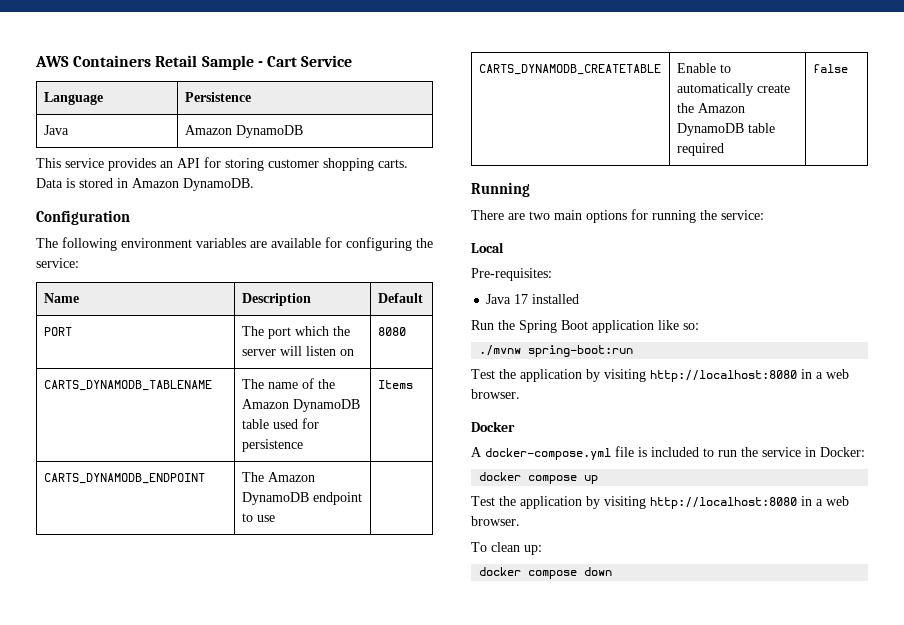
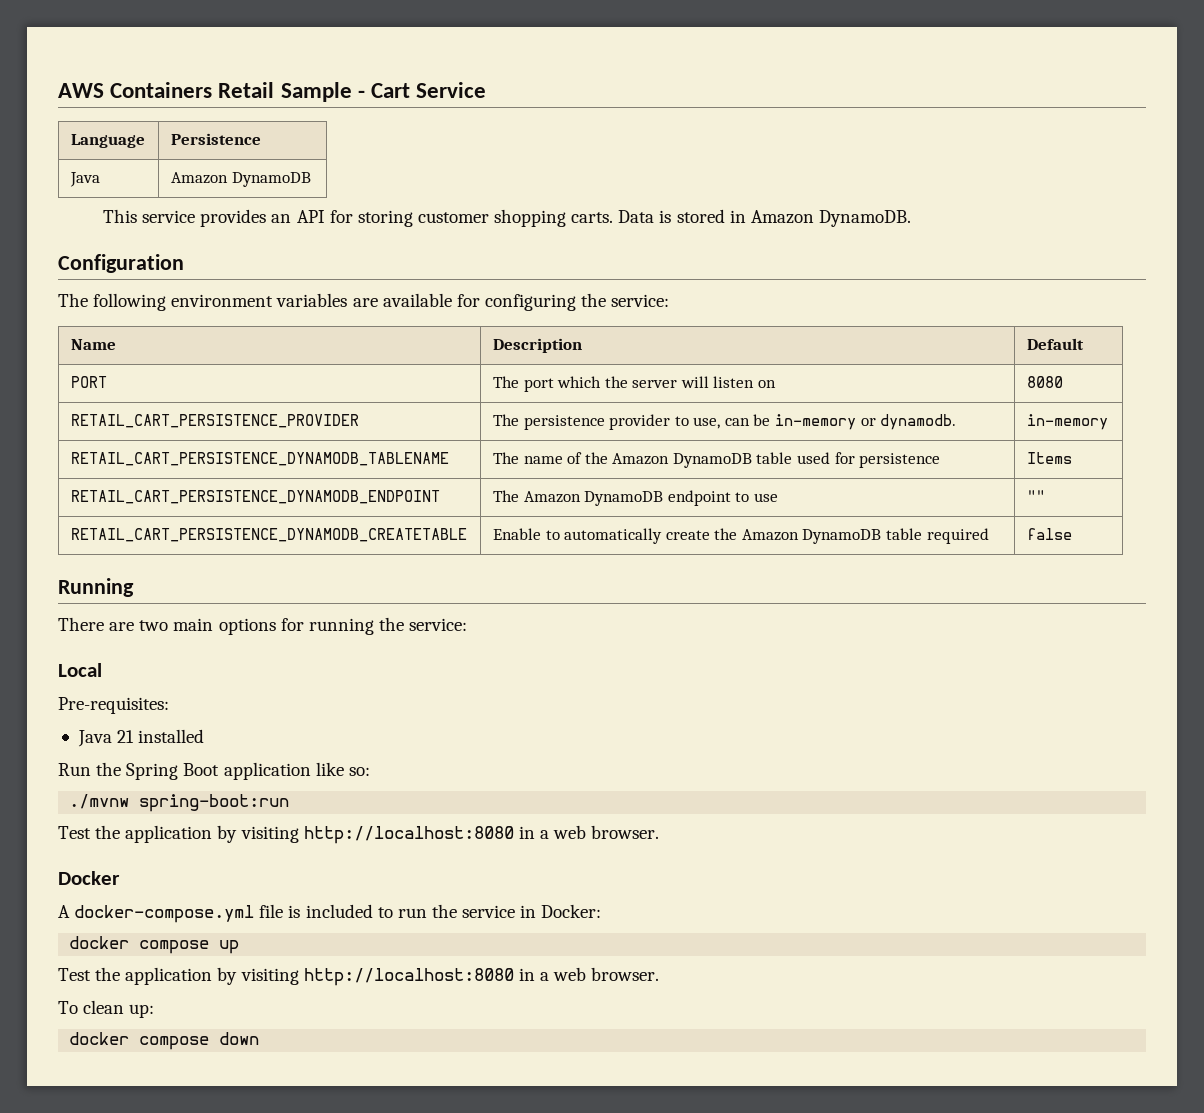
- CARTS_DYNAMODB_TABLENAME | The name of the Amazon DynamoDB table used for persistence | Items
+ RETAIL_CART_PERSISTENCE_PROVIDER | The persistence provider to use, can be in-memory or dynamodb. | in-memory
+ RETAIL_CART_PERSISTENCE_DYNAMODB_TABLENAME | The name of the Amazon DynamoDB table used for persistence | Items
- CARTS_DYNAMODB_ENDPOINT | The Amazon DynamoDB endpoint to use |
- CARTS_DYNAMODB_CREATETABLE | Enable to automatically create the Amazon DynamoDB table required | false
+ RETAIL_CART_PERSISTENCE_DYNAMODB_ENDPOINT | The Amazon DynamoDB endpoint to use | ""
+ RETAIL_CART_PERSISTENCE_DYNAMODB_CREATETABLE | Enable to automatically create the Amazon DynamoDB table required | false
- Java 17 installed
+ Java 21 installed

